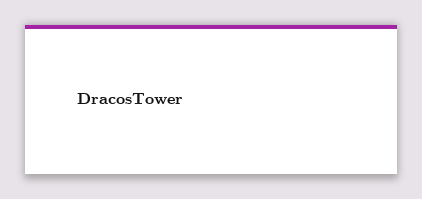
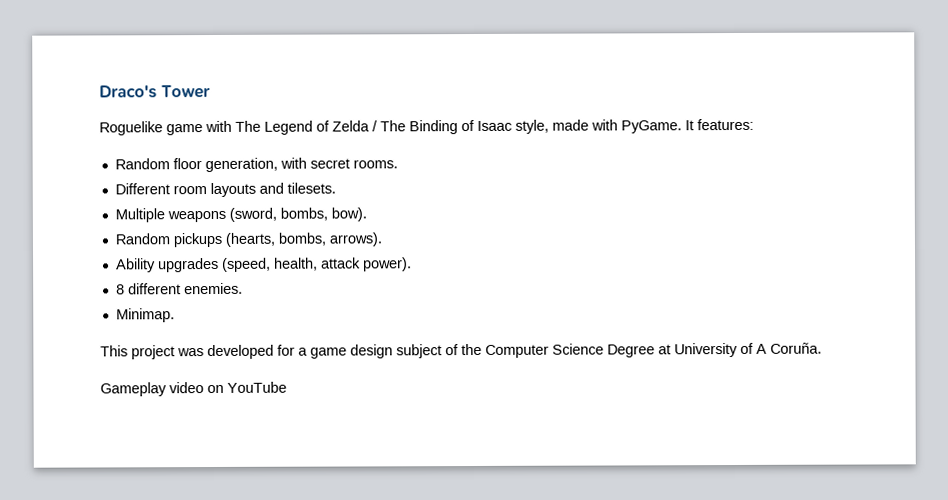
- DracosTower
+ Draco's Tower
+ Roguelike game with The Legend of Zelda / The Binding of Isaac style, made with PyGame. It features:
+ Random floor generation, with secret rooms.
+ Different room layouts and tilesets.
+ Multiple weapons (sword, bombs, bow).
+ Random pickups (hearts, bombs, arrows).
+ Ability upgrades (speed, health, attack power).
+ 8 different enemies.
+ Minimap.
+ This project was developed for a game design subject of the Computer Science Degree at University of A Coruña.
+ Gameplay video on YouTube

